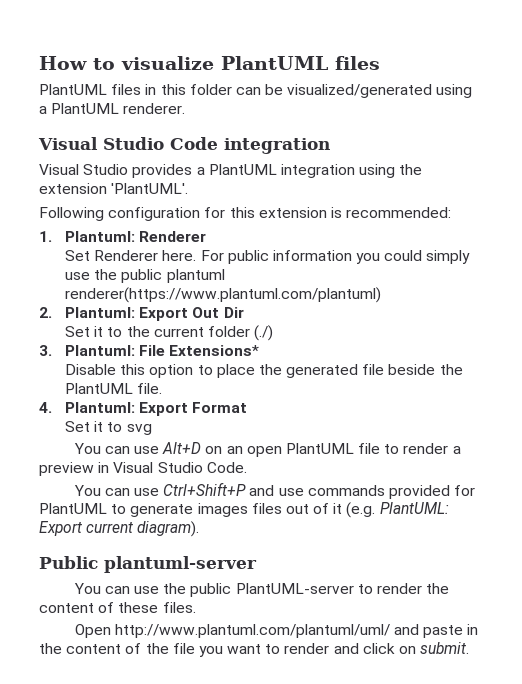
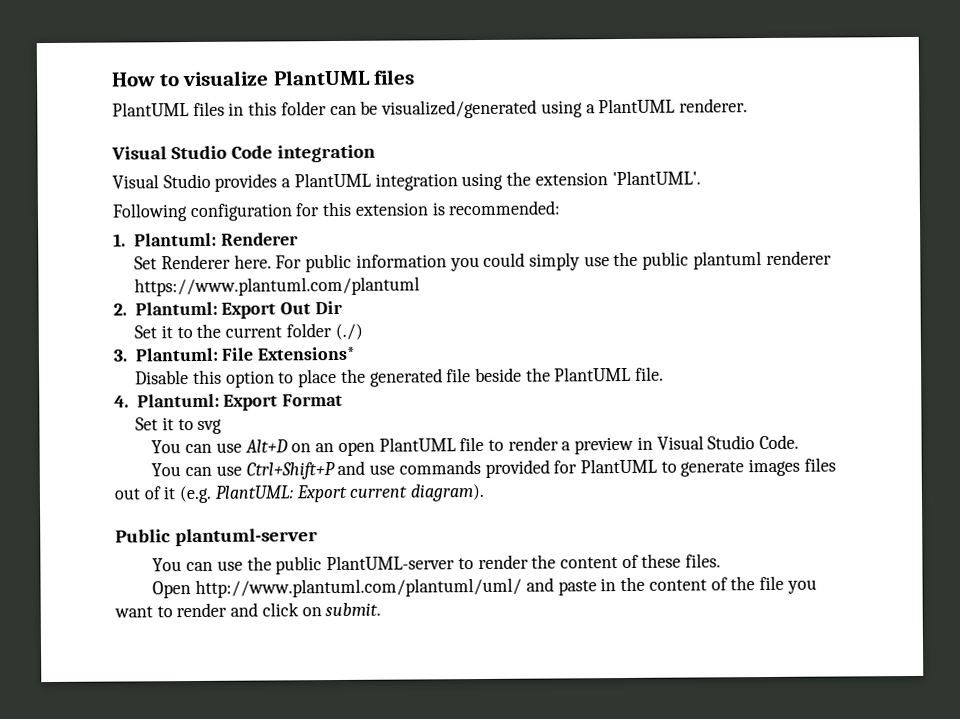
- For public information you could simply use the public plantuml renderer(https://www.plantuml.com/plantuml)
+ For public information you could simply use the public plantuml renderer https://www.plantuml.com/plantuml

